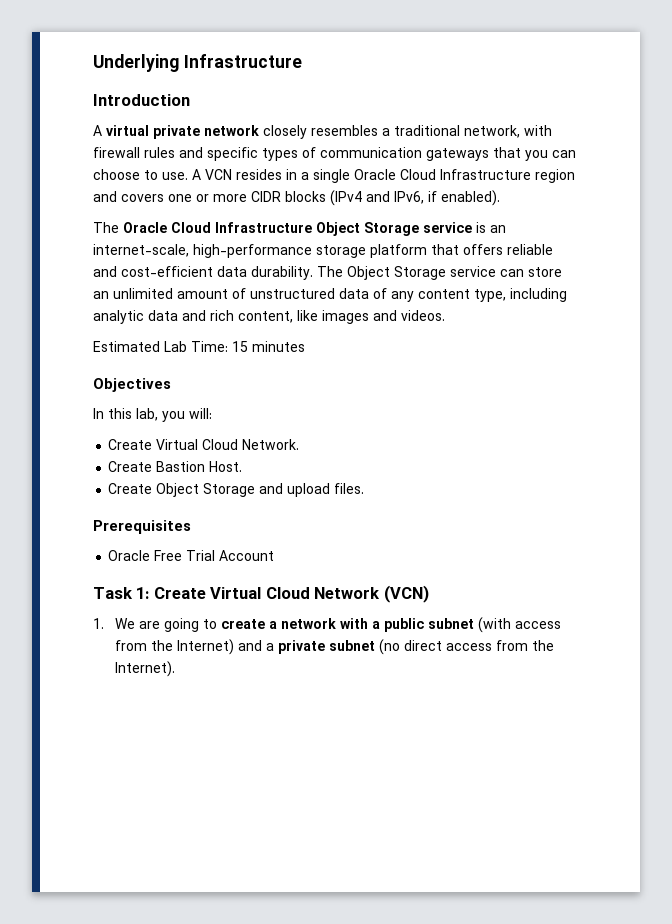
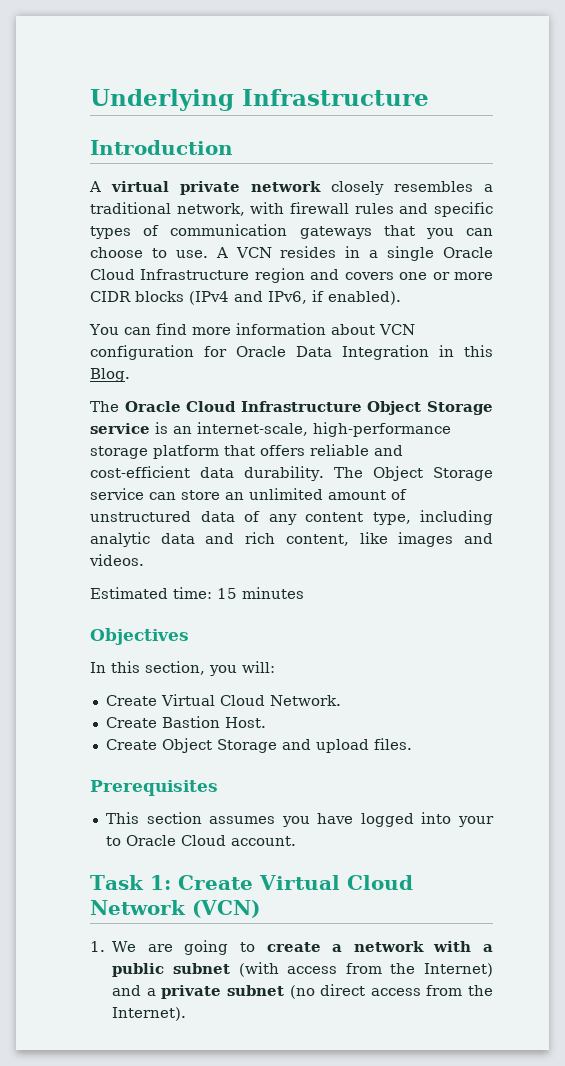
+ You can find more information about VCN configuration for Oracle Data Integration in this Blog.
- Estimated Lab Time: 15 minutes
+ Estimated time: 15 minutes
- In this lab, you will:
+ In this section, you will:
- Oracle Free Trial Account
+ This section assumes you have logged into your to Oracle Cloud account.

